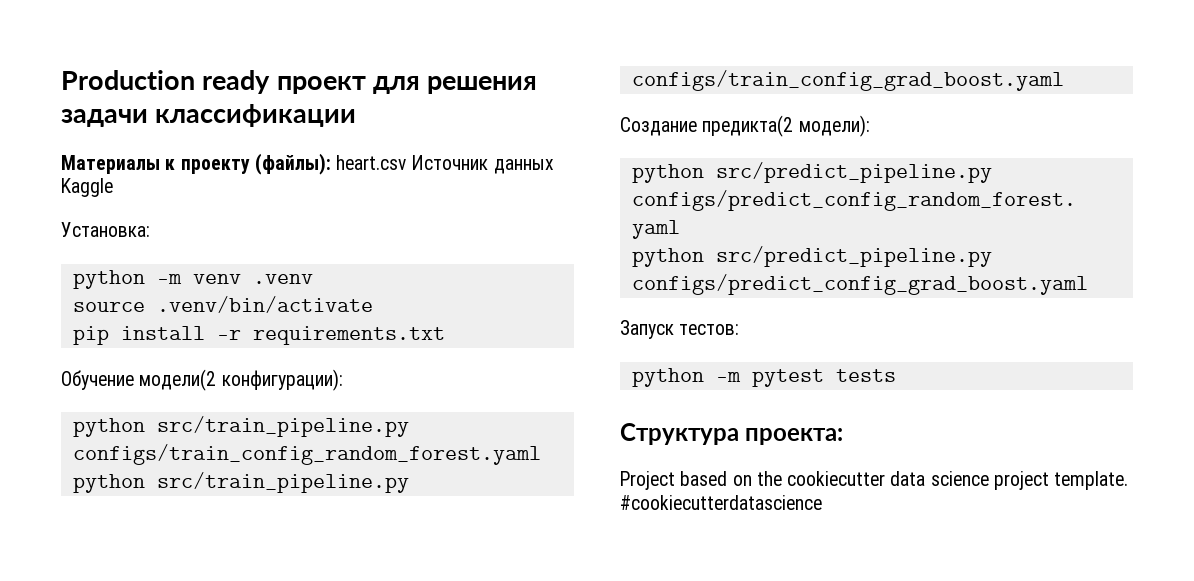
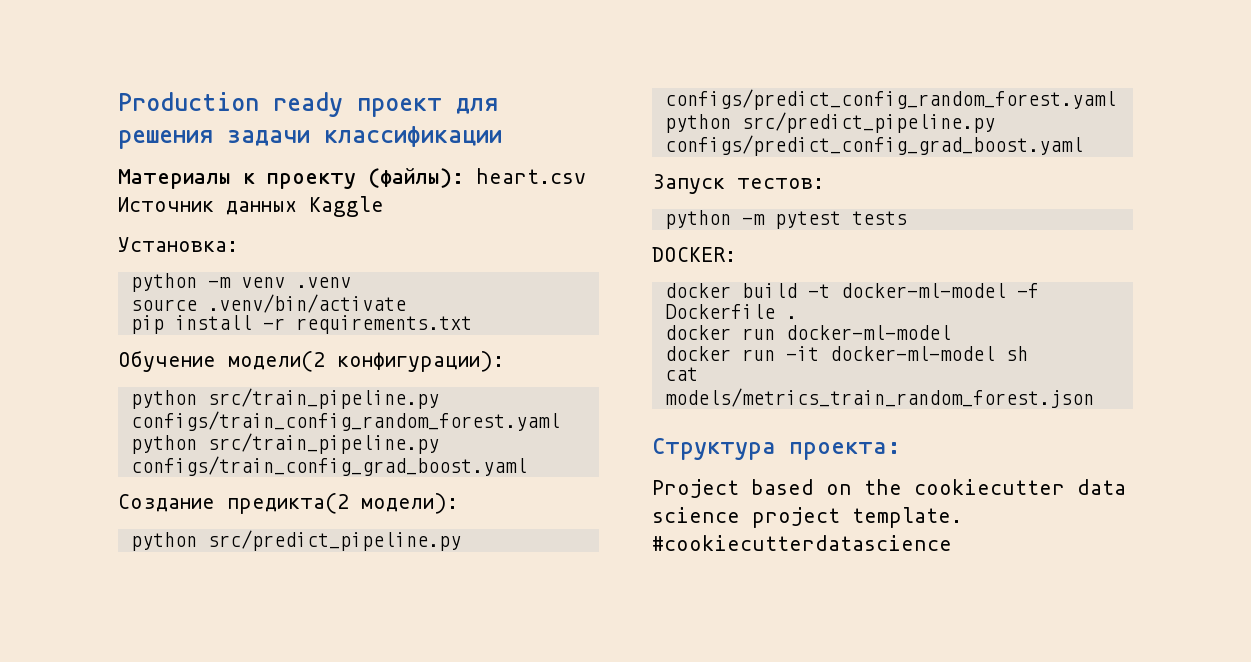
+ DOCKER:
+ docker build -t docker-ml-model -f Dockerfile .
+ docker run docker-ml-model
+ docker run -it docker-ml-model sh
+ cat models/metrics_train_random_forest.json

